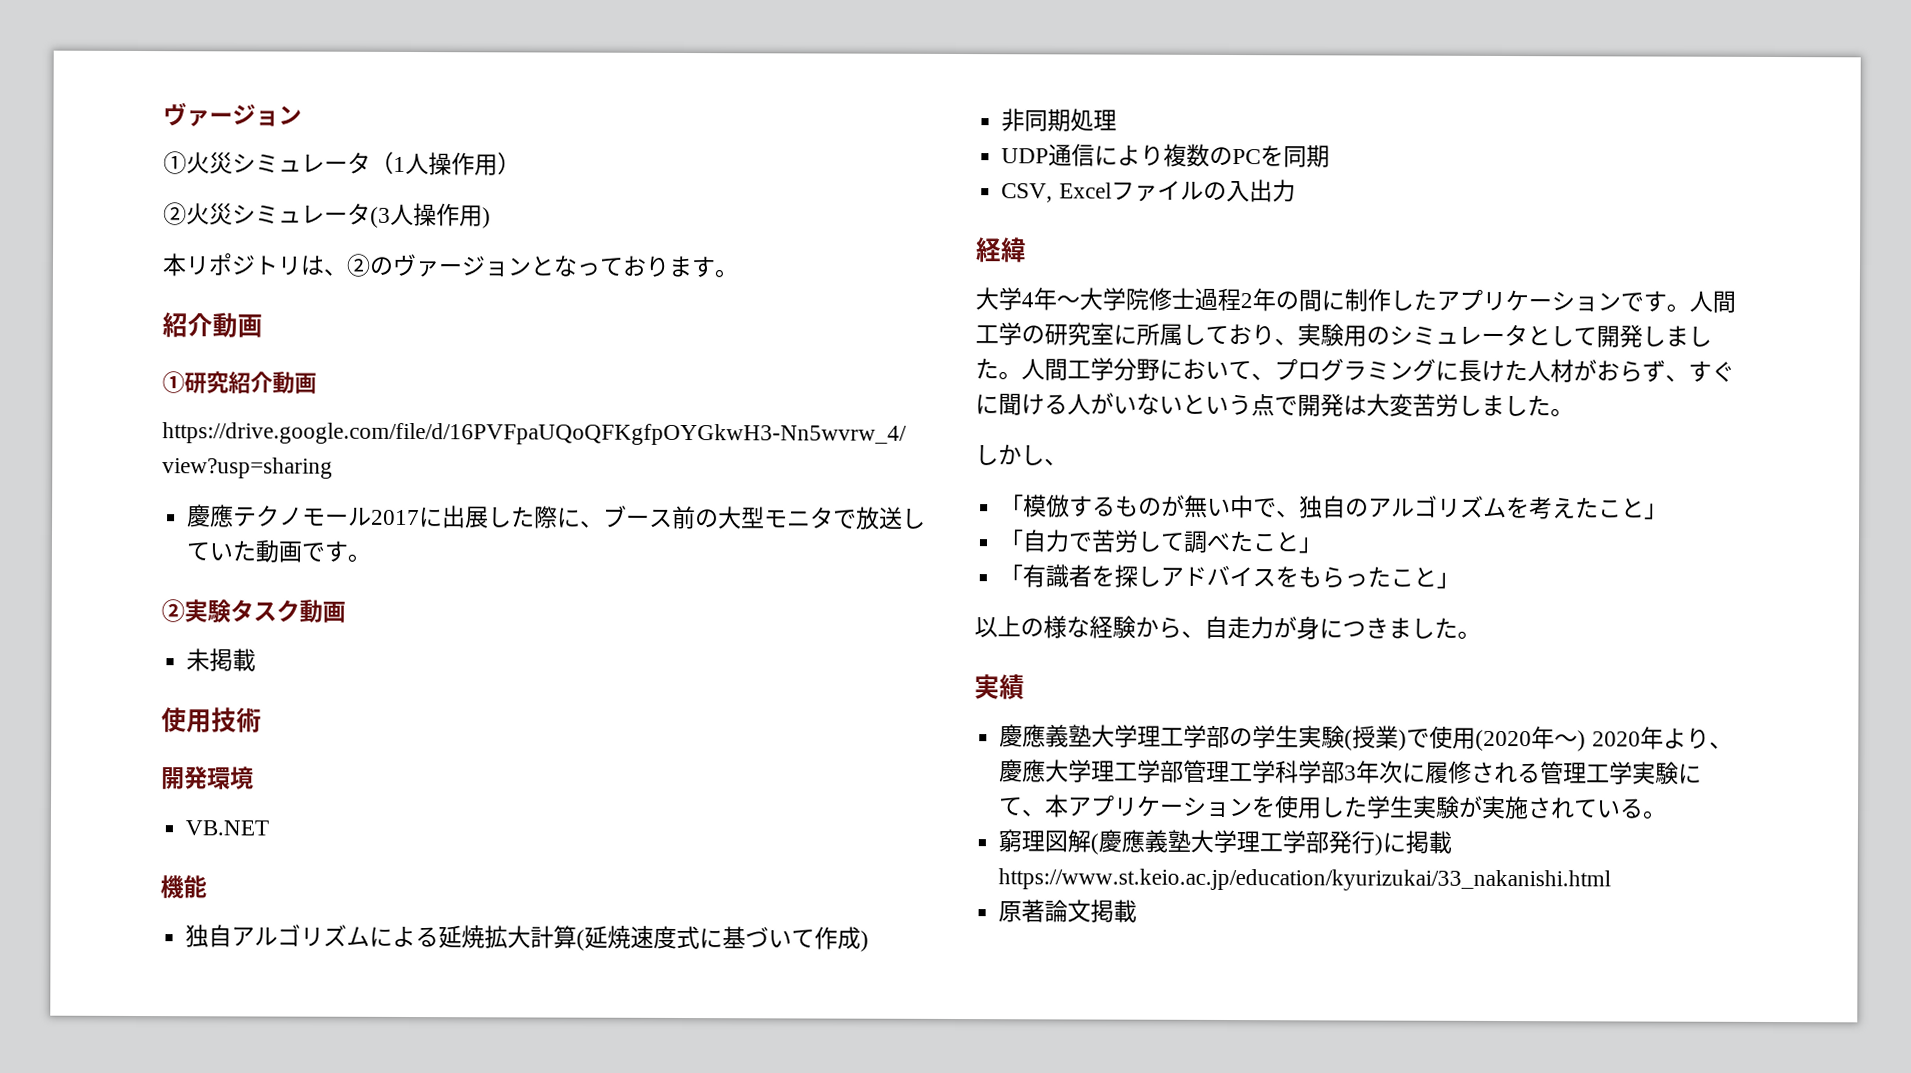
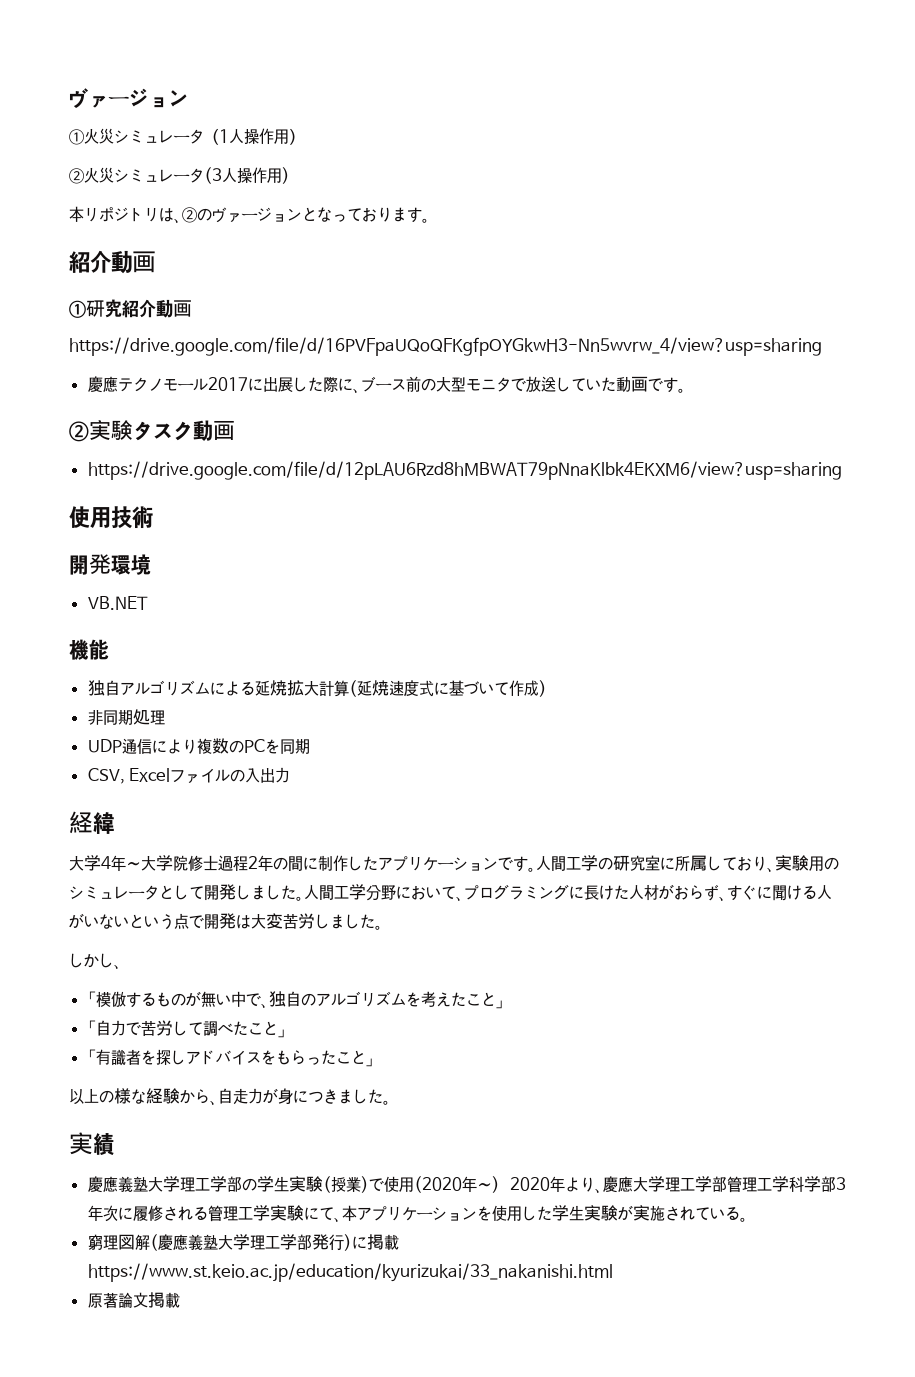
- 未掲載
+ https://drive.google.com/file/d/12pLAU6Rzd8hMBWAT79pNnaKlbk4EKXM6/view?usp=sharing

